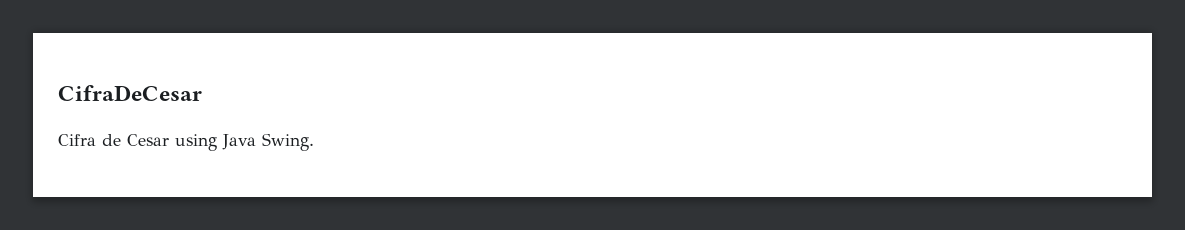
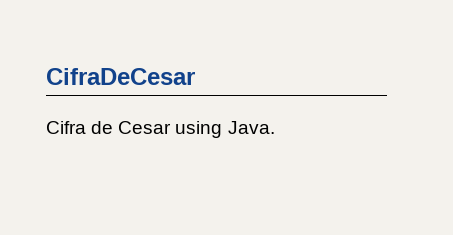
- Cifra de Cesar using Java Swing.
+ Cifra de Cesar using Java.

